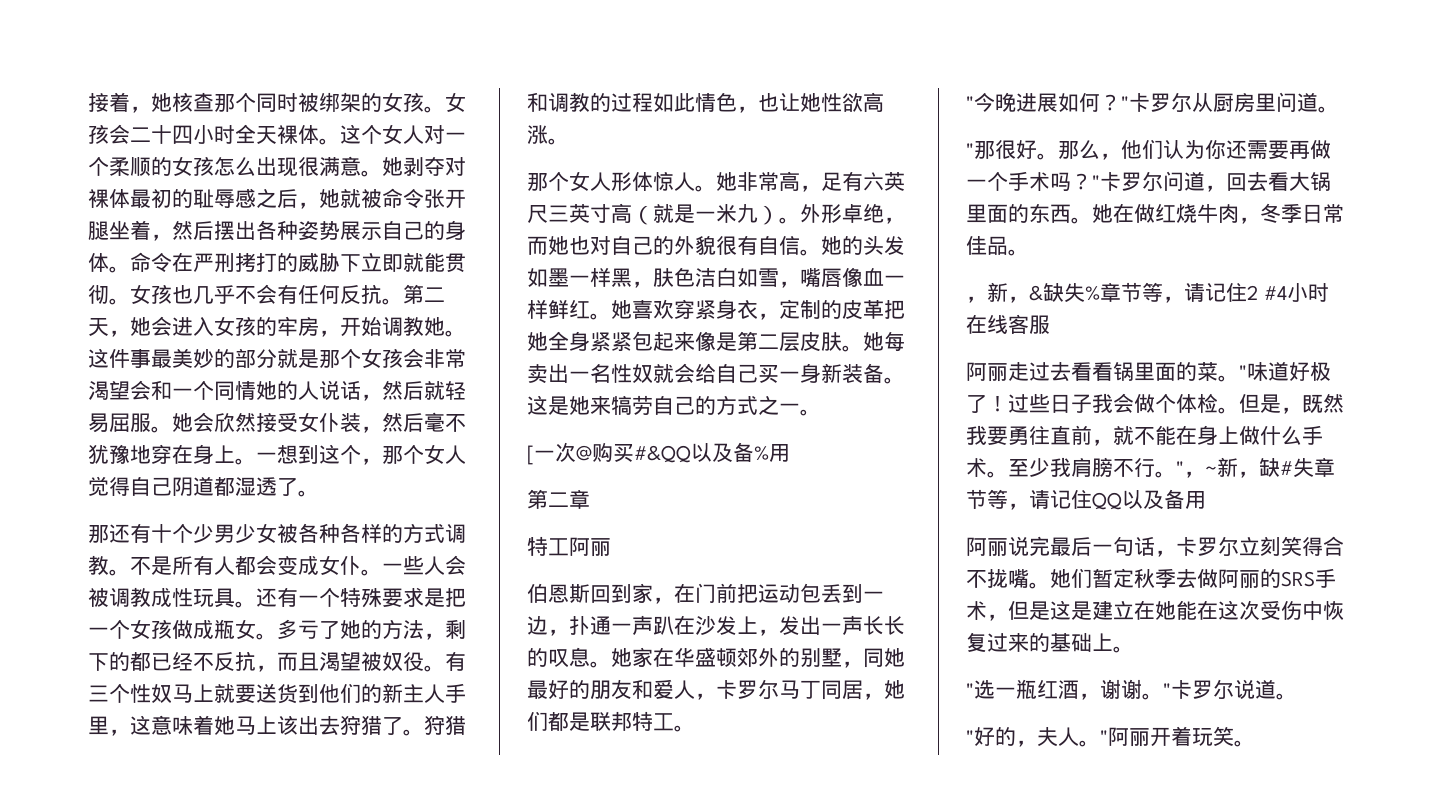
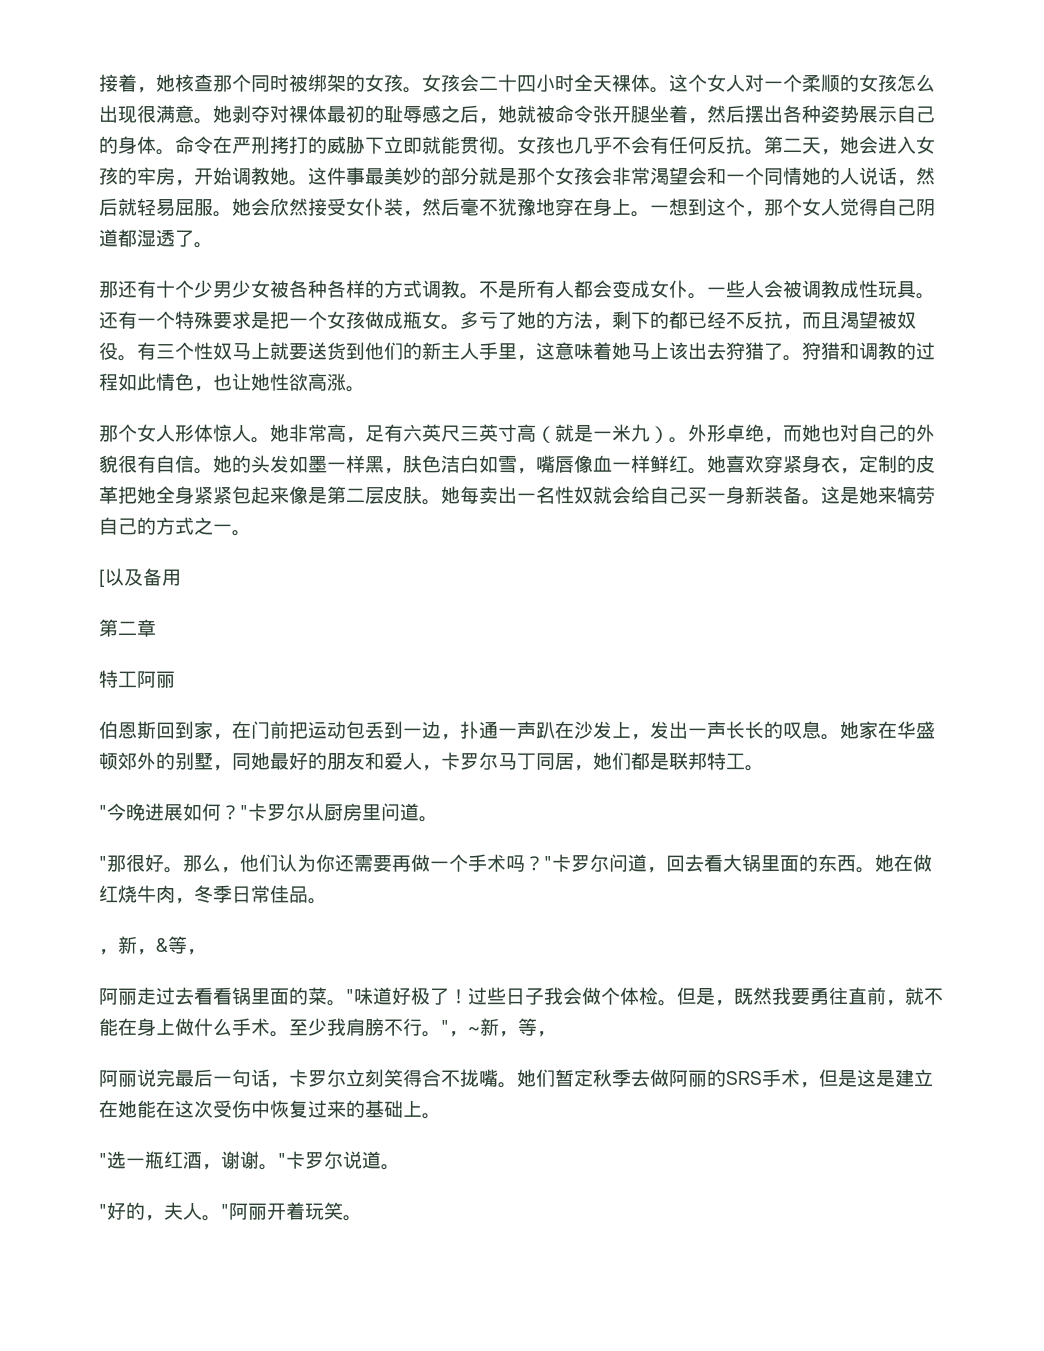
- [一次@购买#&QQ以及备%用
+ [以及备用
- ，新，&缺失%章节等，请记住2 #4小时在线客服
+ ，新，&等，
- "，~新，缺#失章节等，请记住QQ以及备用
+ "，~新，等，

